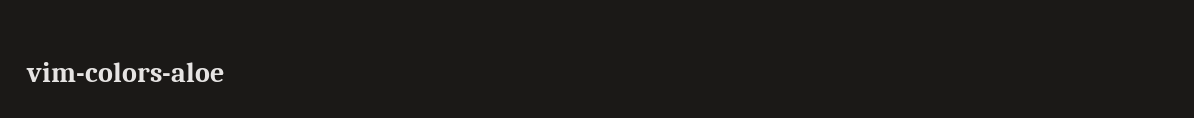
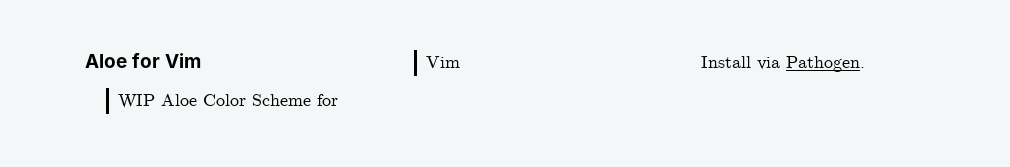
- vim-colors-aloe
+ Aloe for Vim
+ WIP Aloe Color Scheme for Vim
+ Install via Pathogen.

